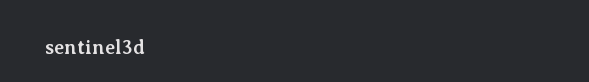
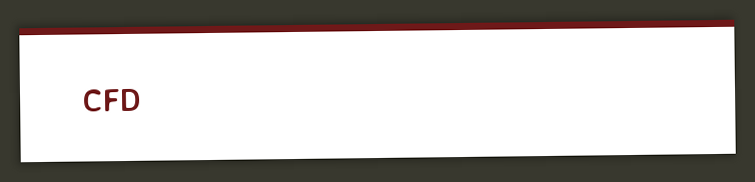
- sentinel3d
+ CFD

